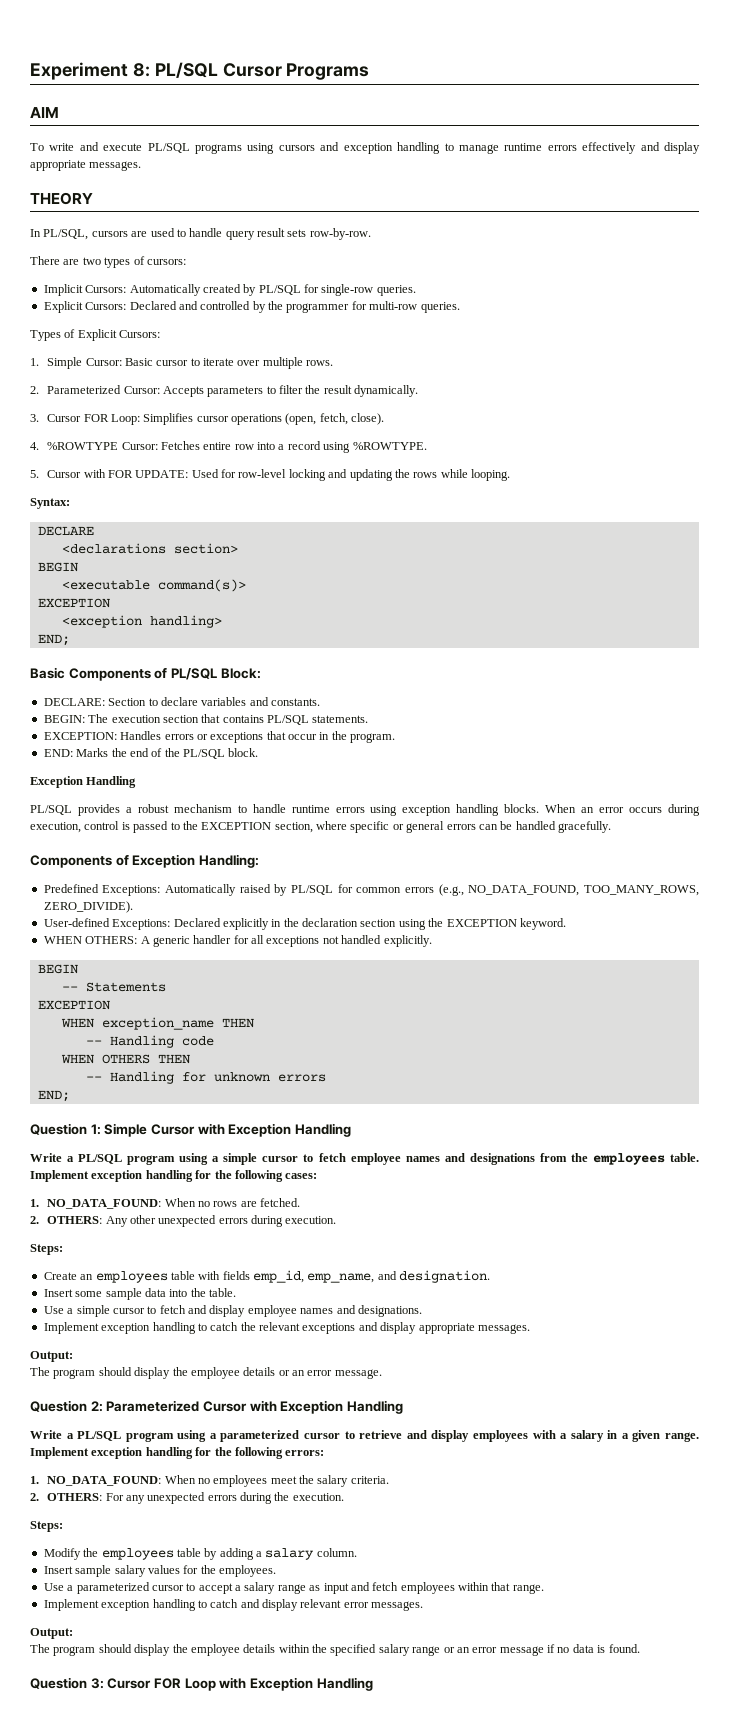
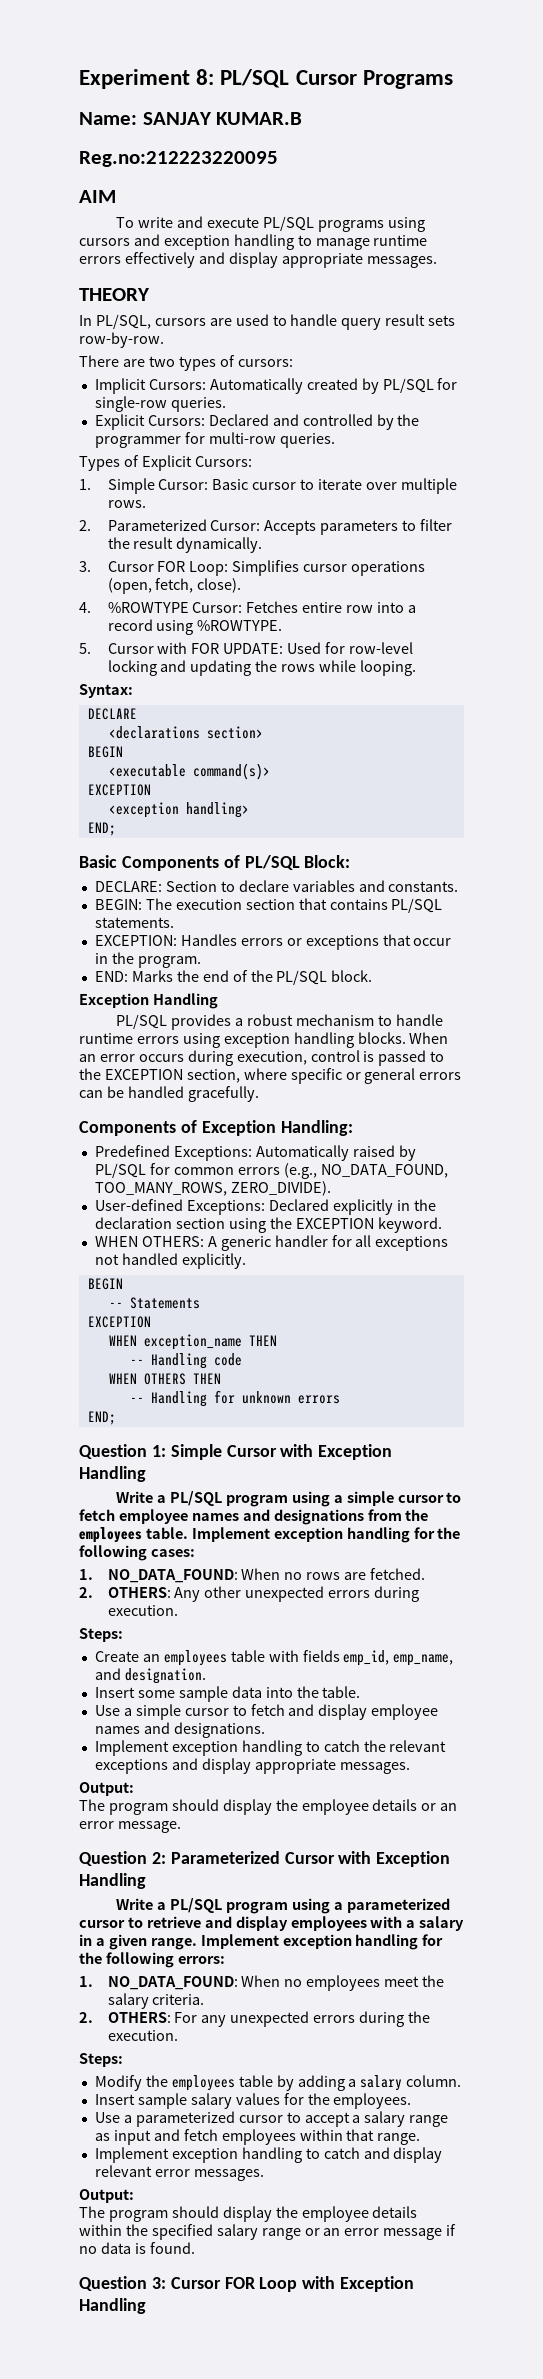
+ Name: SANJAY KUMAR.B
+ Reg.no:212223220095

